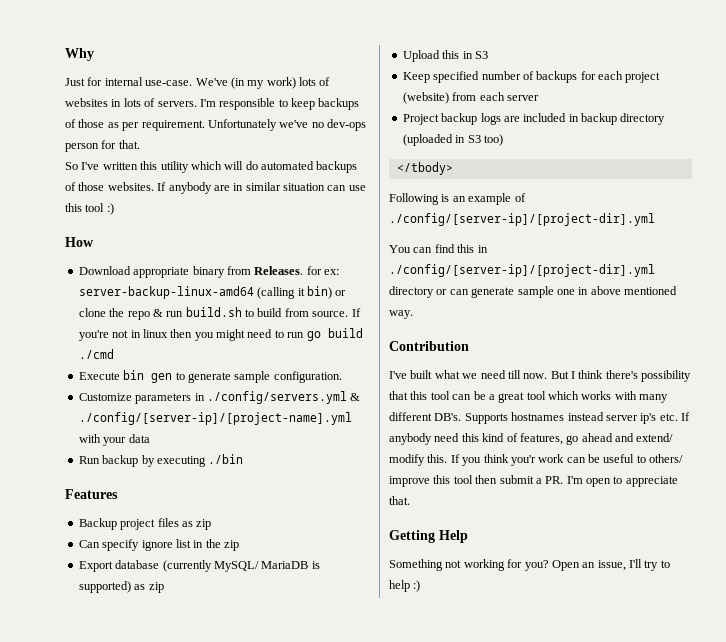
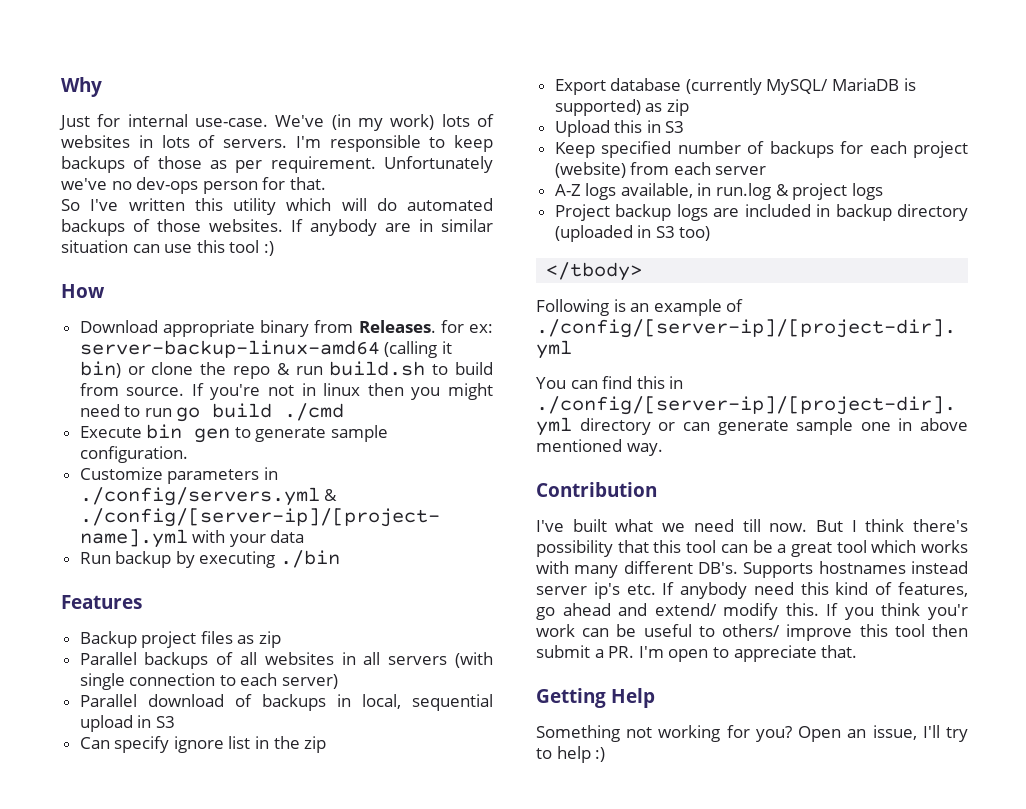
+ Parallel backups of all websites in all servers (with single connection to each server)
+ Parallel download of backups in local, sequential upload in S3
+ A-Z logs available, in run.log & project logs

